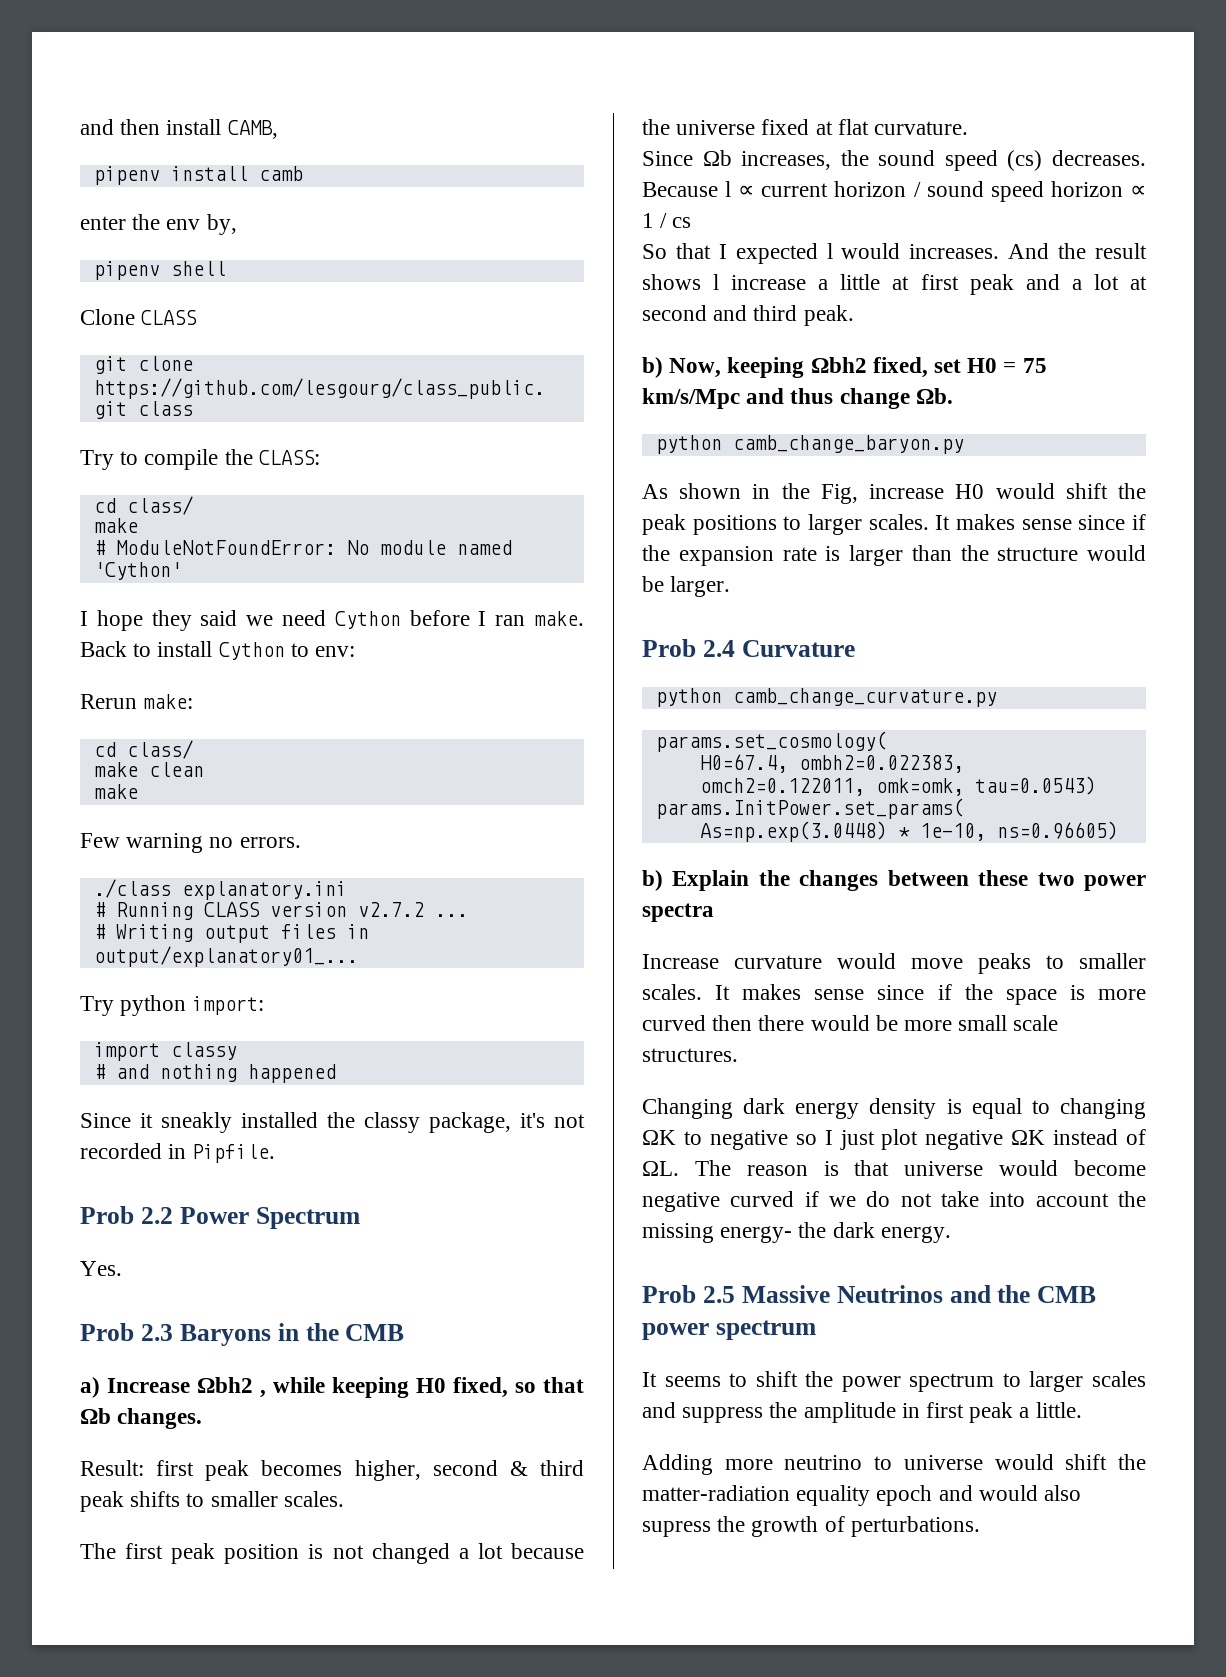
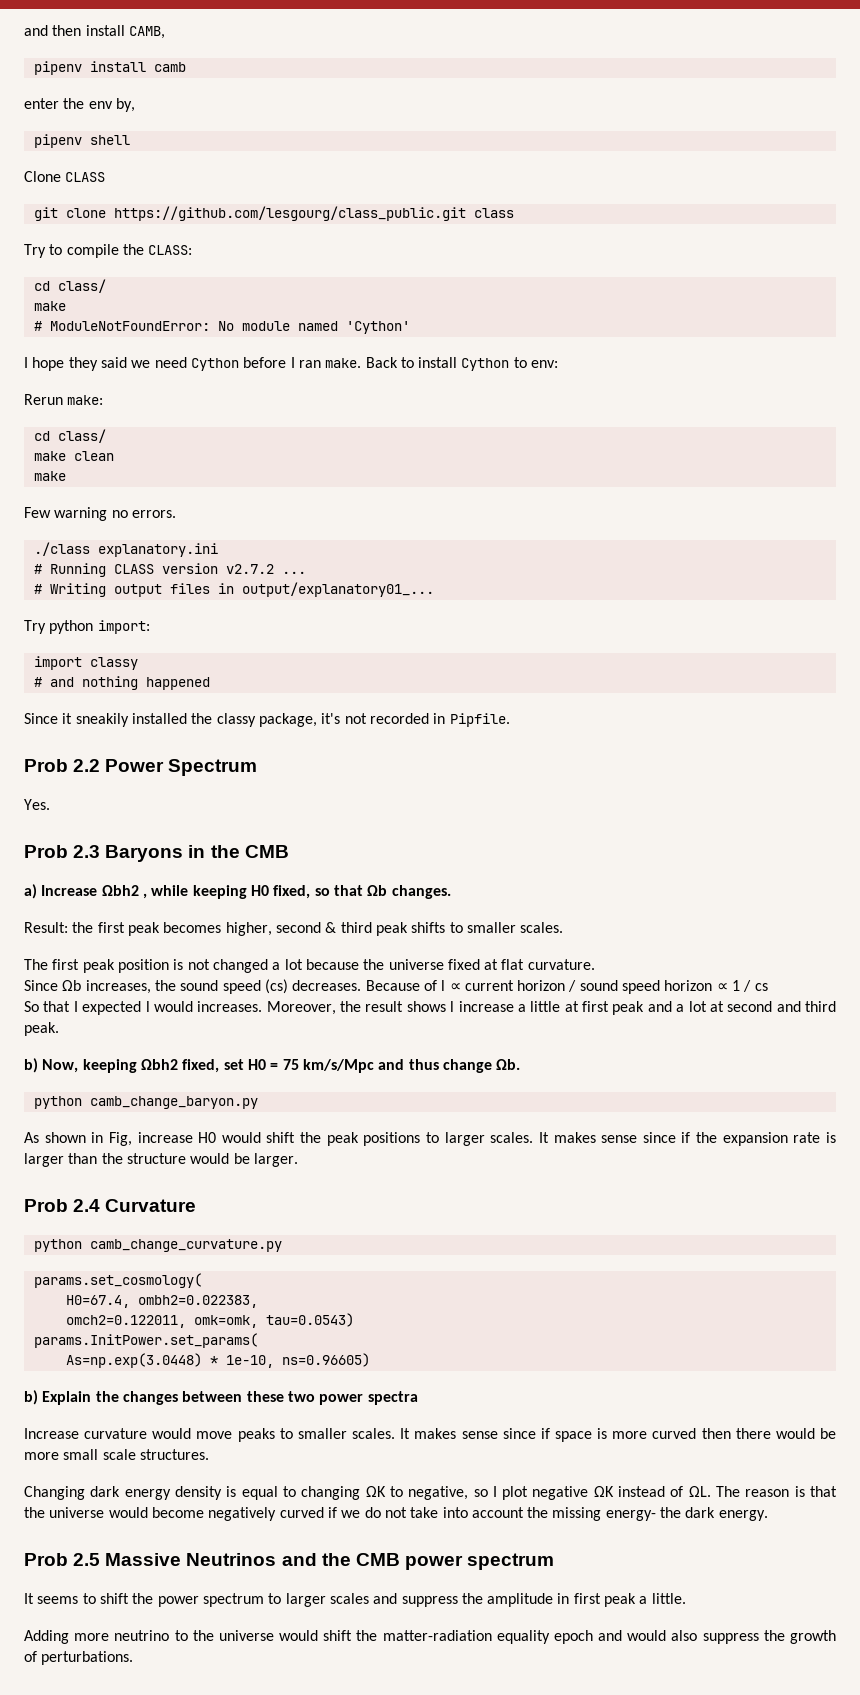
- Since it sneakly installed the classy package, it's not recorded in Pipfile.
+ Since it sneakily installed the classy package, it's not recorded in Pipfile.
- Result: first peak becomes higher, second & third peak shifts to smaller scales.
+ Result: the first peak becomes higher, second & third peak shifts to smaller scales.
- Because l ∝ current horizon / sound speed horizon ∝ 1 / cs
+ Because of l ∝ current horizon / sound speed horizon ∝ 1 / cs
- And the result shows l increase a little at first peak and a lot at second and third peak.
+ Moreover, the result shows l increase a little at first peak and a lot at second and third peak.
- As shown in the Fig, increase H0 would shift the peak positions to larger scales.
+ As shown in Fig, increase H0 would shift the peak positions to larger scales.
- It makes sense since if the space is more curved then there would be more small scale structures.
+ It makes sense since if space is more curved then there would be more small scale structures.
- Changing dark energy density is equal to changing ΩK to negative so I just plot negative ΩK instead of ΩL. The reason is that universe would become negative curved if we do not take into account the missing energy- the dark energy.
+ Changing dark energy density is equal to changing ΩK to negative, so I plot negative ΩK instead of ΩL. The reason is that the universe would become negatively curved if we do not take into account the missing energy- the dark energy.
- Adding more neutrino to universe would shift the matter-radiation equality epoch and would also supress the growth of perturbations.
+ Adding more neutrino to the universe would shift the matter-radiation equality epoch and would also suppress the growth of perturbations.

